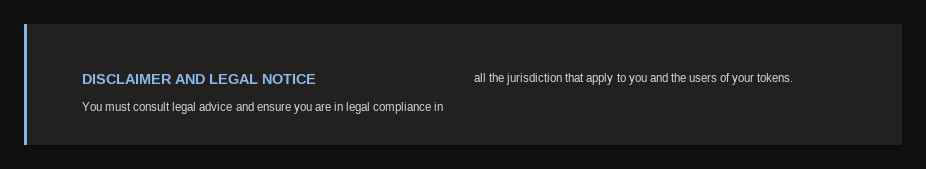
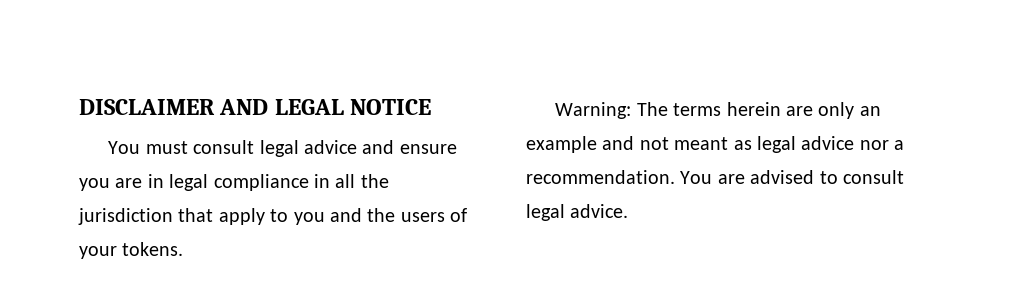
+ Warning: The terms herein are only an example and not meant as legal advice nor a recommendation. You are advised to consult legal advice.

